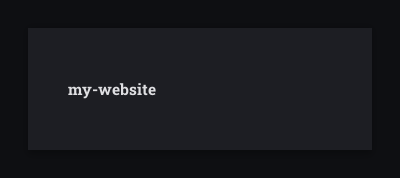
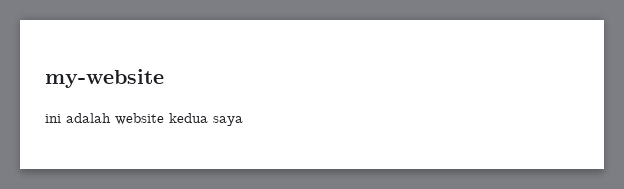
+ ini adalah website kedua saya

